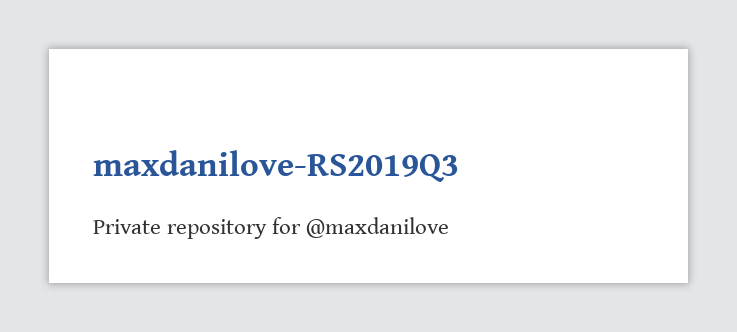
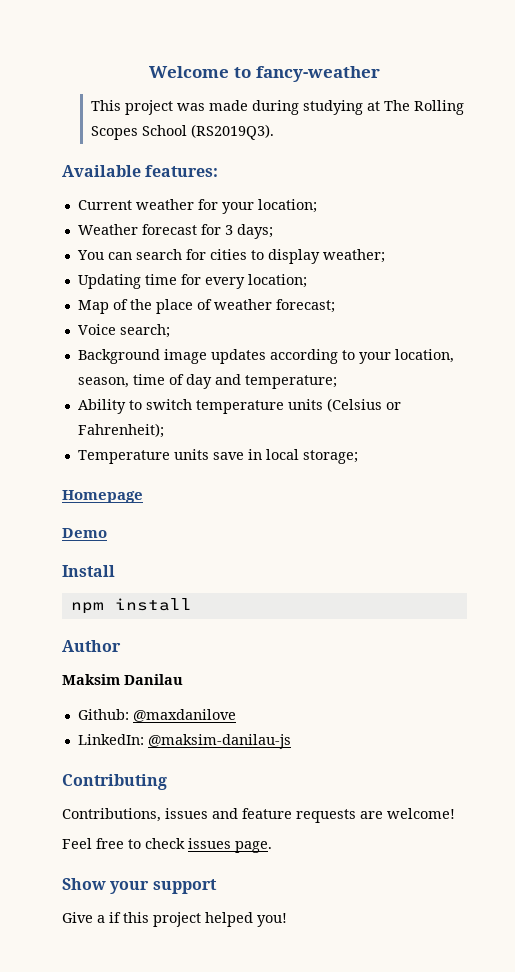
- maxdanilove-RS2019Q3
- Private repository for @maxdanilove
+ Welcome to fancy-weather
+ This project was made during studying at The Rolling Scopes School (RS2019Q3).
+ Available features:
+ Current weather for your location;
+ Weather forecast for 3 days;
+ You can search for cities to display weather;
+ Updating time for every location;
+ Map of the place of weather forecast;
+ Voice search;
+ Background image updates according to your location, season, time of day and temperature;
+ Ability to switch temperature units (Celsius or Fahrenheit);
+ Temperature units save in local storage;
+ Homepage
+ Demo
+ Install
+ npm install
+ Author
+ Maksim Danilau
+ Github: @maxdanilove
+ LinkedIn: @maksim-danilau-js
+ Contributing
+ Contributions, issues and feature requests are welcome!
+ Feel free to check issues page.
+ Show your support
+ Give a if this project helped you!

